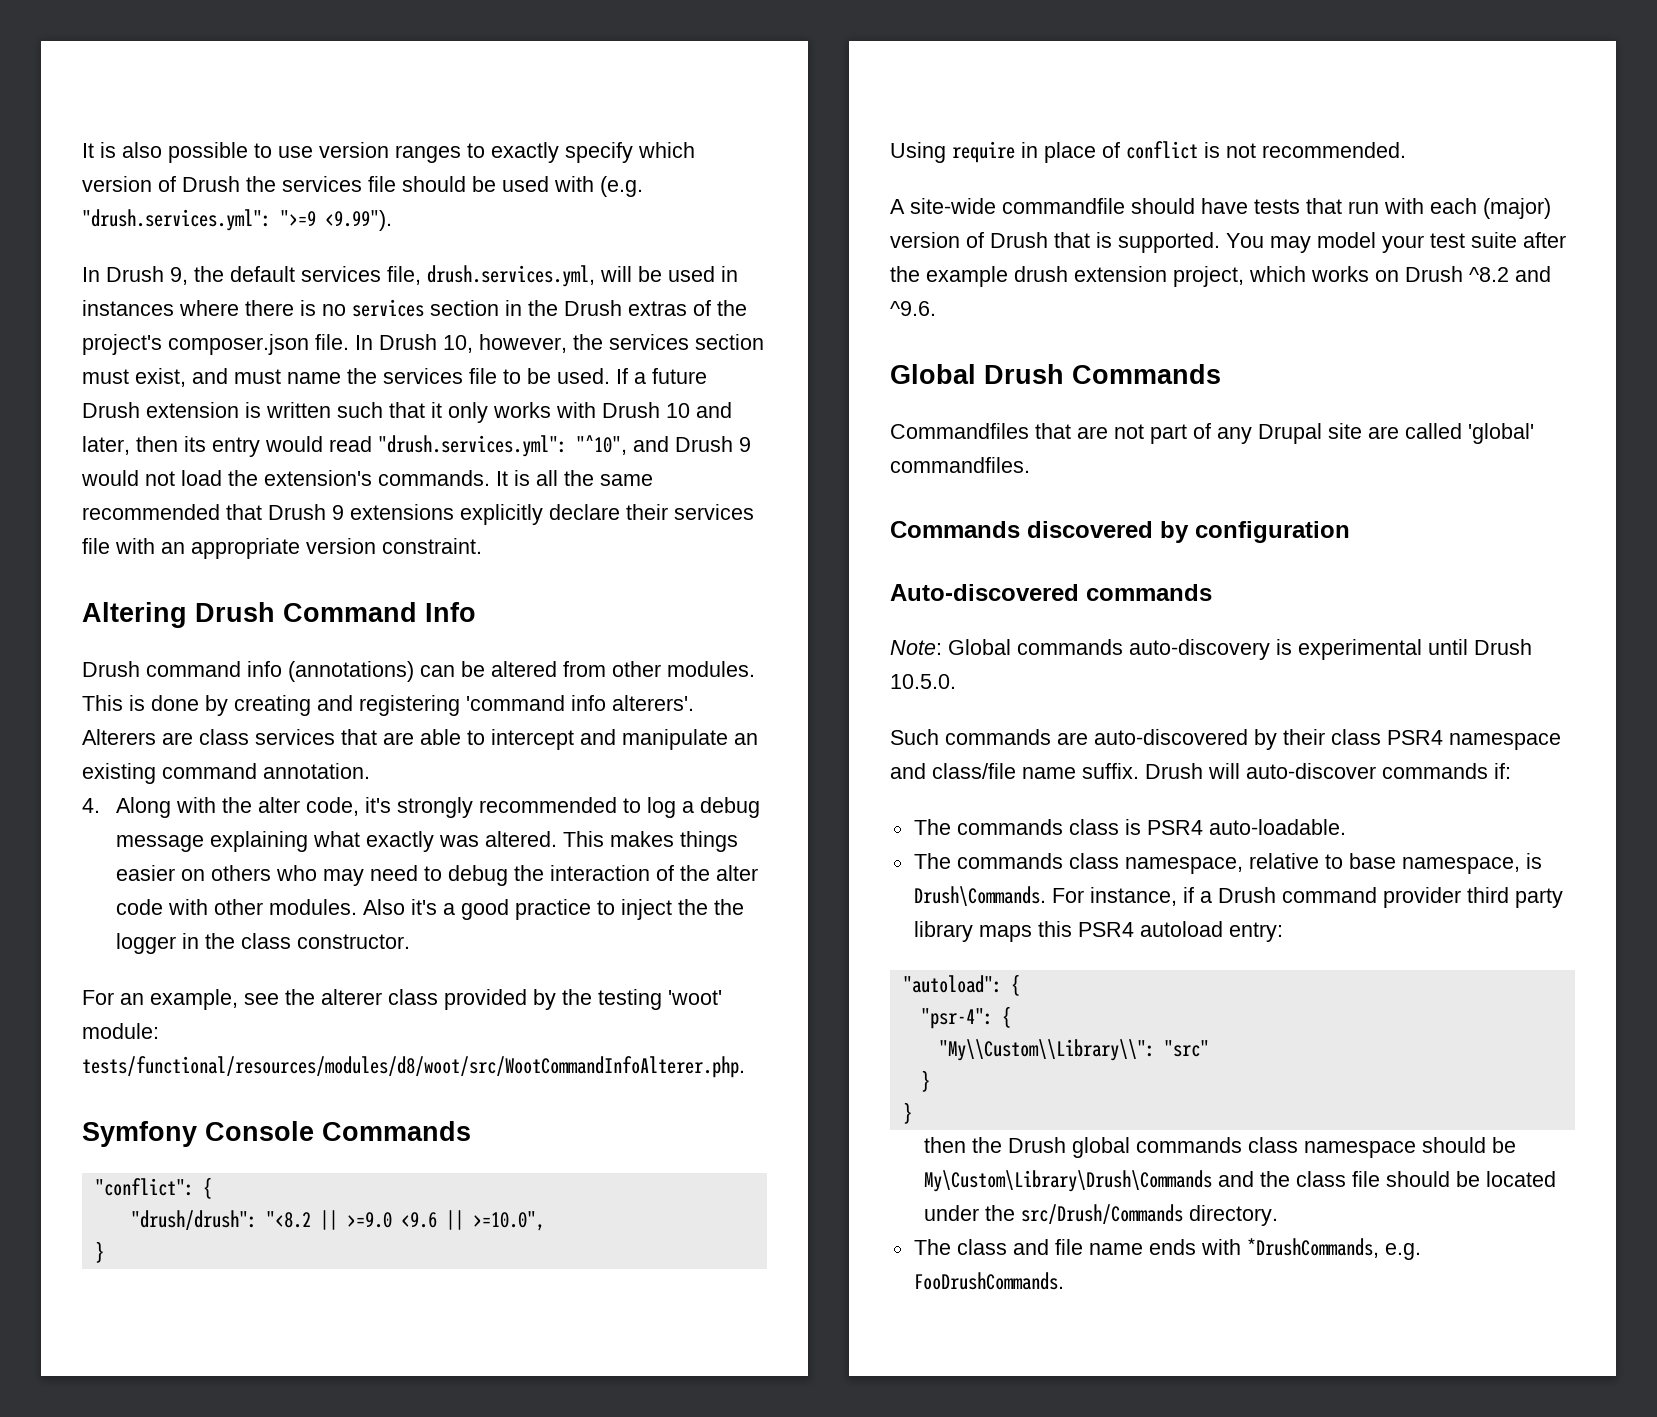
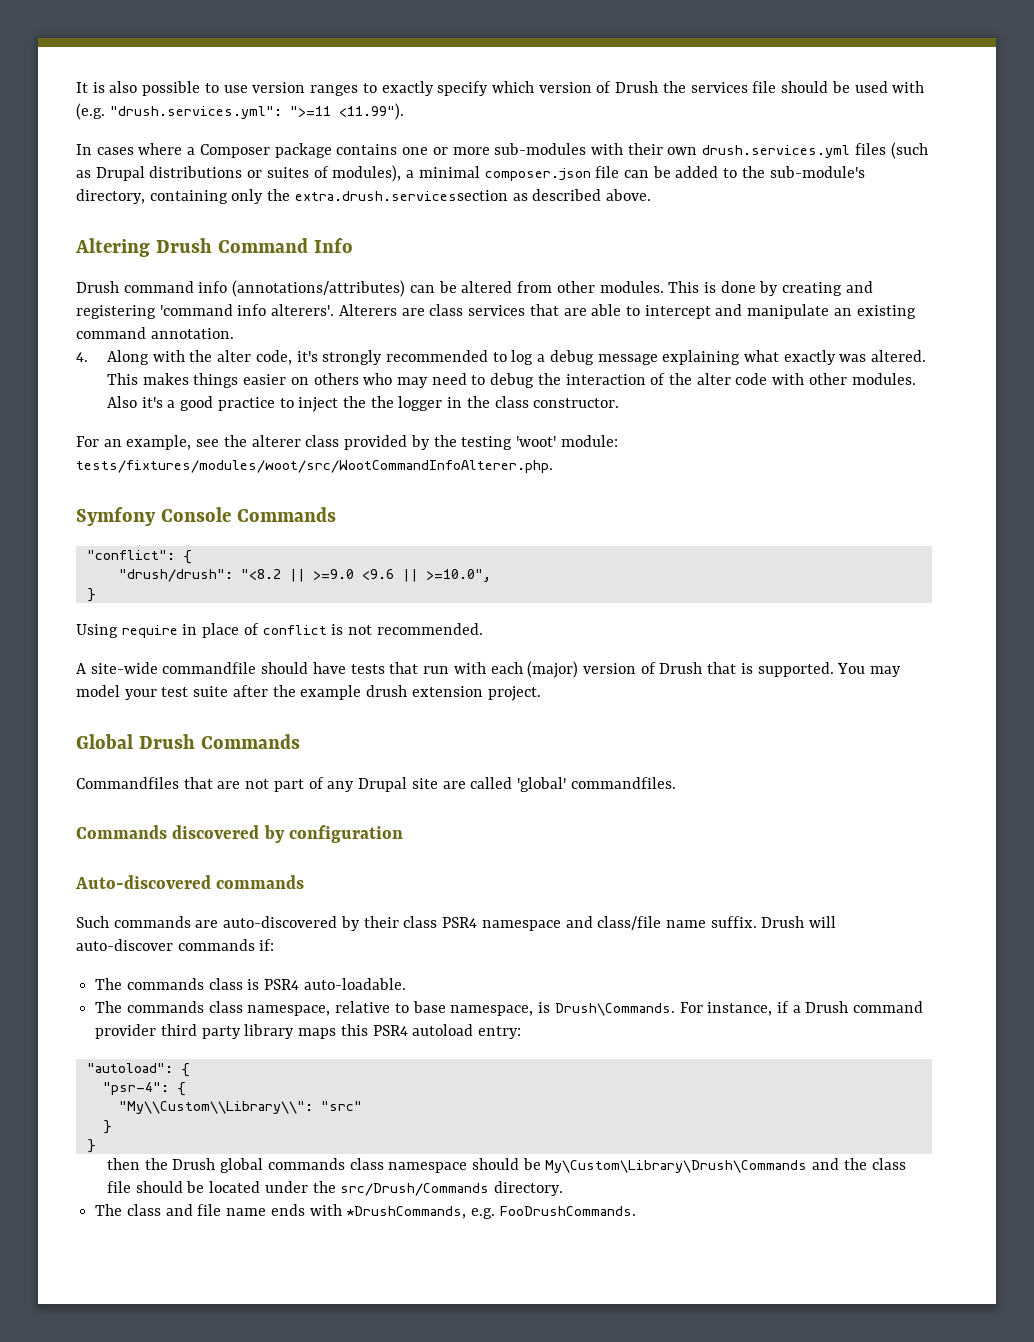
- It is also possible to use version ranges to exactly specify which version of Drush the services file should be used with (e.g. "drush.services.yml": ">=9 <9.99").
- In Drush 9, the default services file, drush.services.yml, will be used in instances where there is no services section in the Drush extras of the project's composer.json file. In Drush 10, however, the services section must exist, and must name the services file to be used. If a future Drush extension is written such that it only works with Drush 10 and later, then its entry would read "drush.services.yml": "^10", and Drush 9 would not load the extension's commands. It is all the same recommended that Drush 9 extensions explicitly declare their services file with an appropriate version constraint.
+ It is also possible to use version ranges to exactly specify which version of Drush the services file should be used with (e.g. "drush.services.yml": ">=11 <11.99").
+ In cases where a Composer package contains one or more sub-modules with their own drush.services.yml files (such as Drupal distributions or suites of modules), a minimal composer.json file can be added to the sub-module's directory, containing only the extra.drush.servicessection as described above.
- Drush command info (annotations) can be altered from other modules.
+ Drush command info (annotations/attributes) can be altered from other modules.
- For an example, see the alterer class provided by the testing 'woot' module: tests/functional/resources/modules/d8/woot/src/WootCommandInfoAlterer.php.
+ For an example, see the alterer class provided by the testing 'woot' module: tests/fixtures/modules/woot/src/WootCommandInfoAlterer.php.
- You may model your test suite after the example drush extension project, which works on Drush ^8.2 and ^9.6.
+ You may model your test suite after the example drush extension project.
- Note: Global commands auto-discovery is experimental until Drush 10.5.0.

